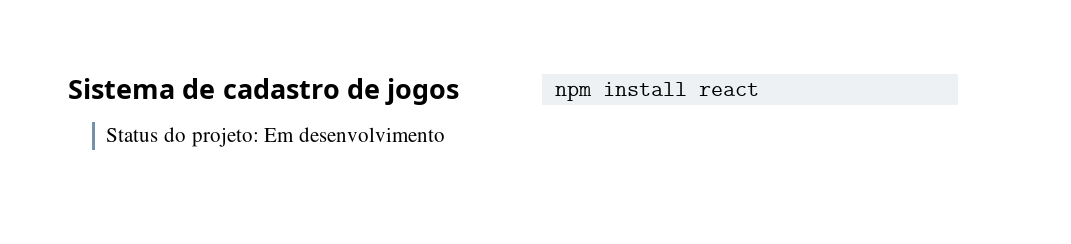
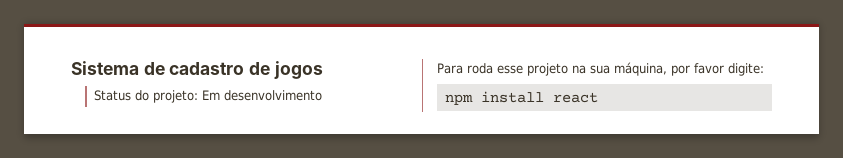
+ Para roda esse projeto na sua máquina, por favor digite:

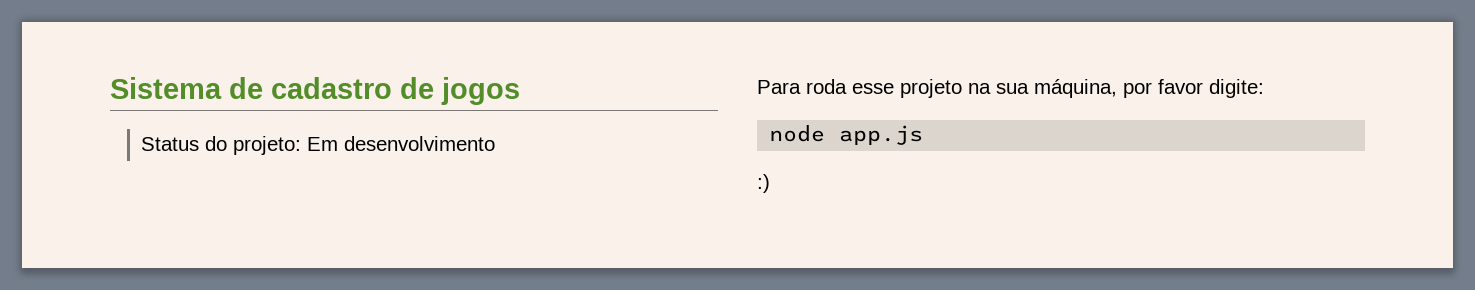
- npm install react
+ node app.js
+ :)

